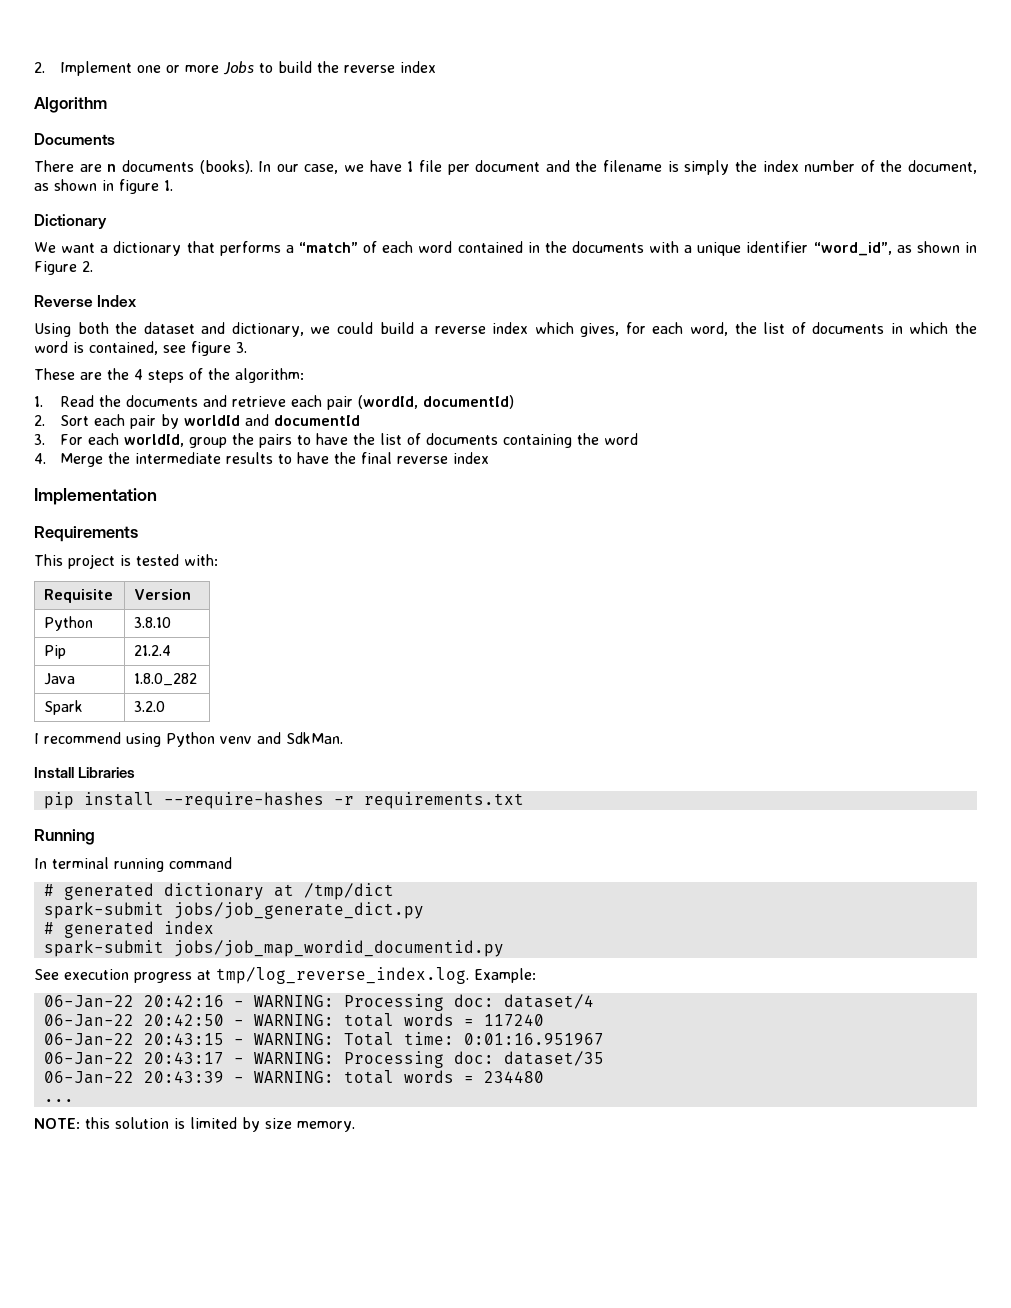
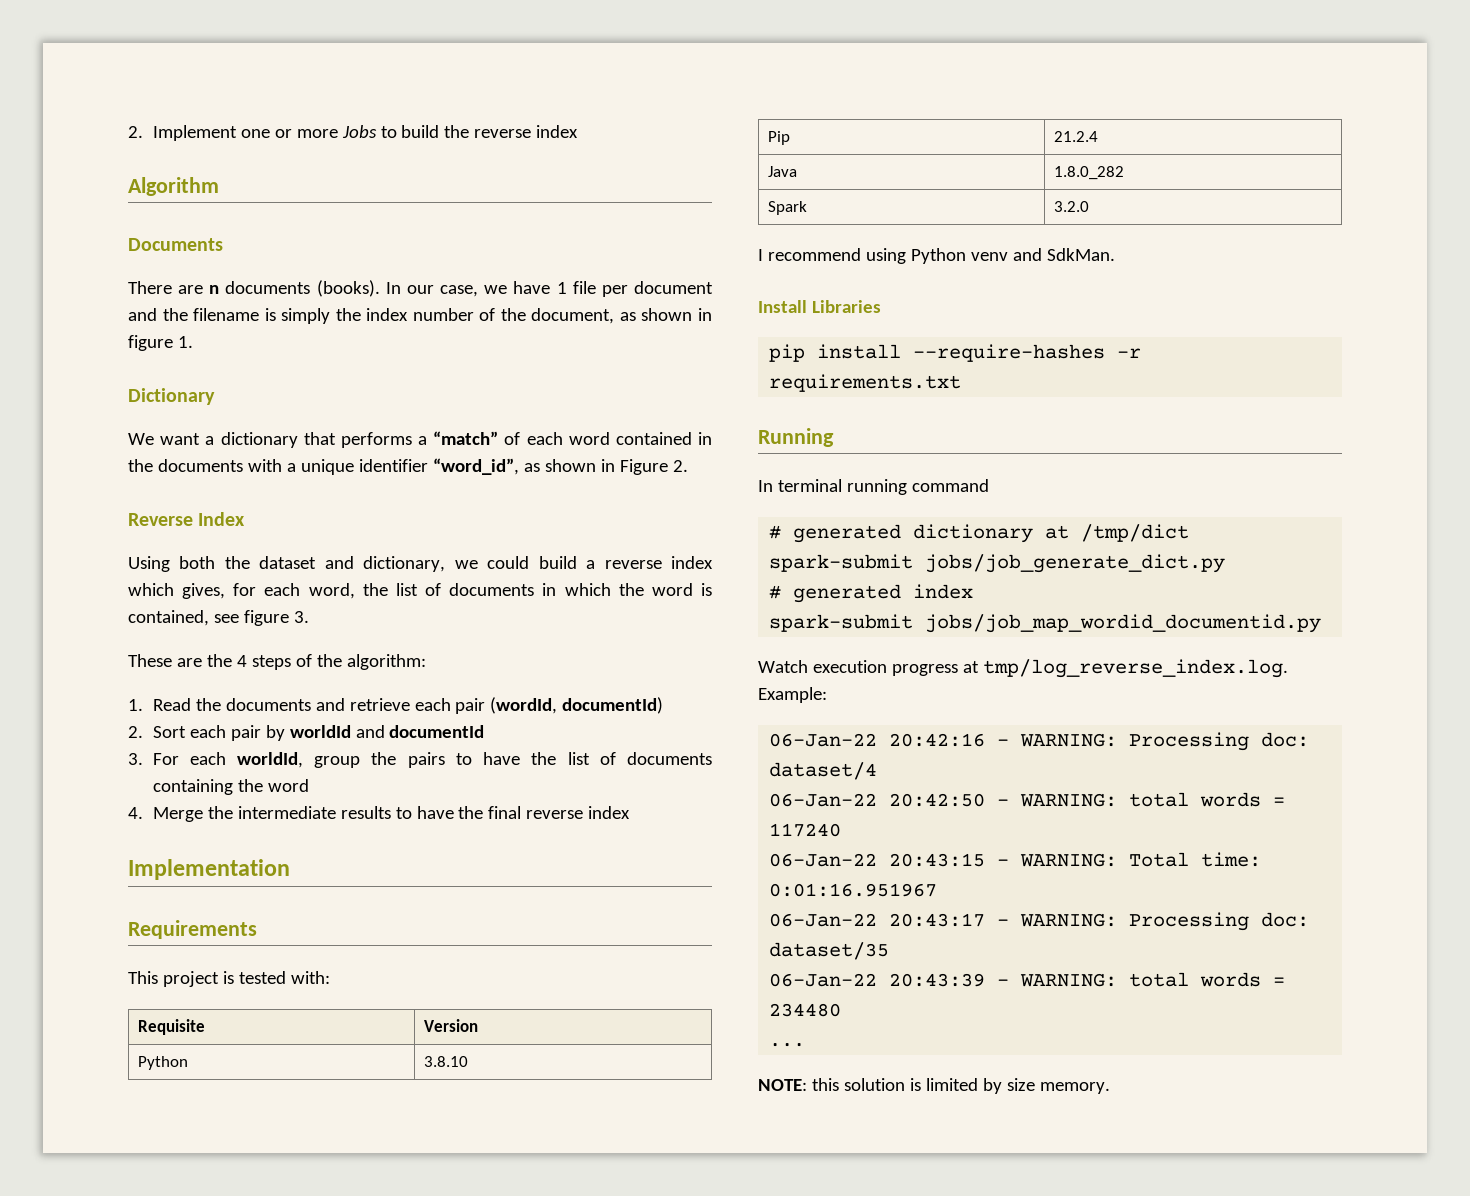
- See execution progress at tmp/log_reverse_index.log. Example:
+ Watch execution progress at tmp/log_reverse_index.log. Example:

